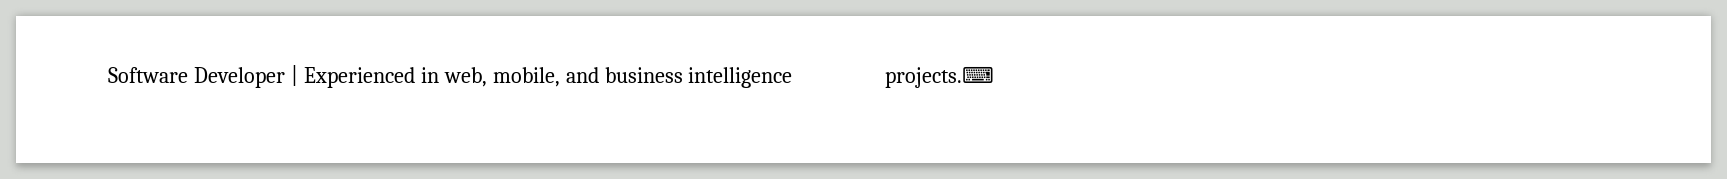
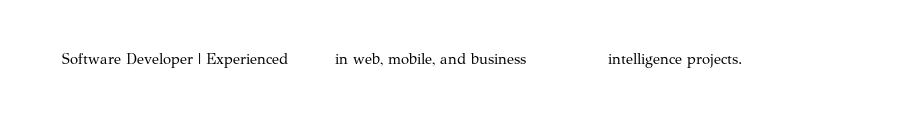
- Software Developer | Experienced in web, mobile, and business intelligence projects.⌨
+ Software Developer | Experienced in web, mobile, and business intelligence projects.

